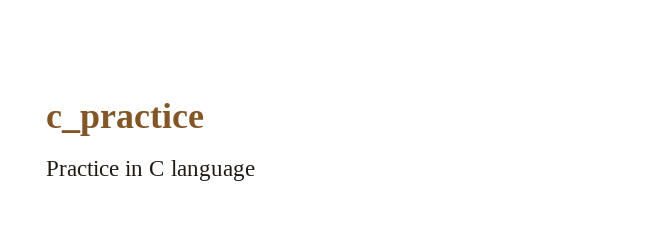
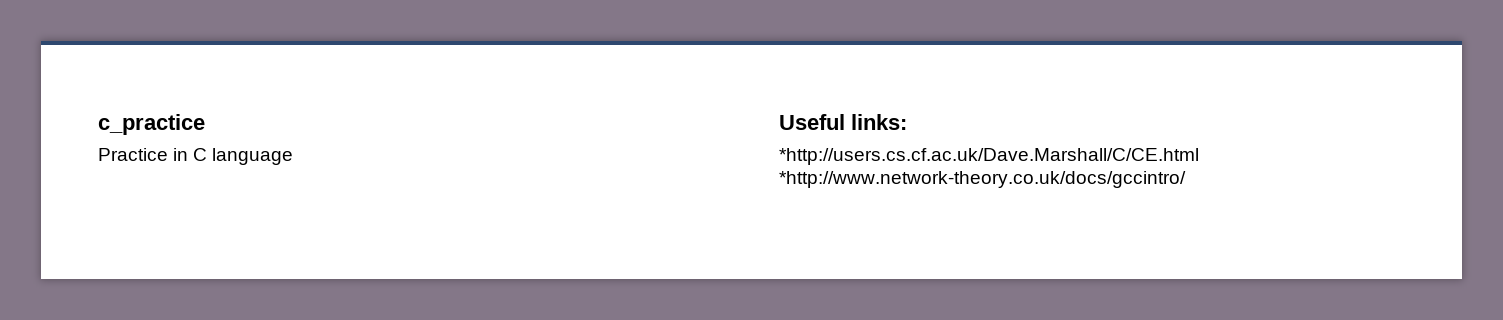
+ Useful links:
+ *http://users.cs.cf.ac.uk/Dave.Marshall/C/CE.html *http://www.network-theory.co.uk/docs/gccintro/

